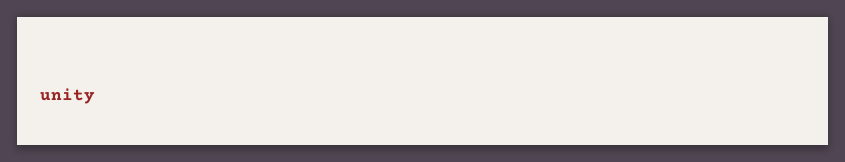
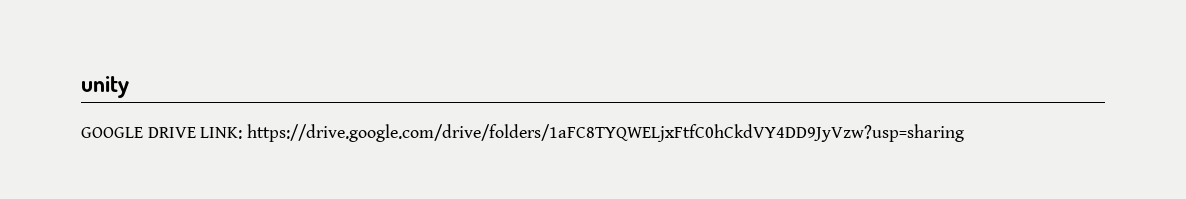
+ GOOGLE DRIVE LINK: https://drive.google.com/drive/folders/1aFC8TYQWELjxFtfC0hCkdVY4DD9JyVzw?usp=sharing

